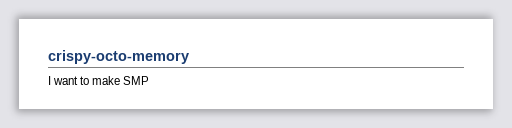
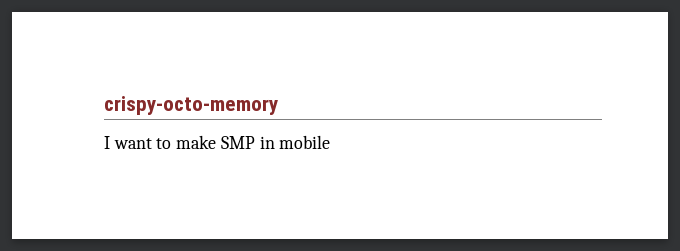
- I want to make SMP
+ I want to make SMP in mobile

